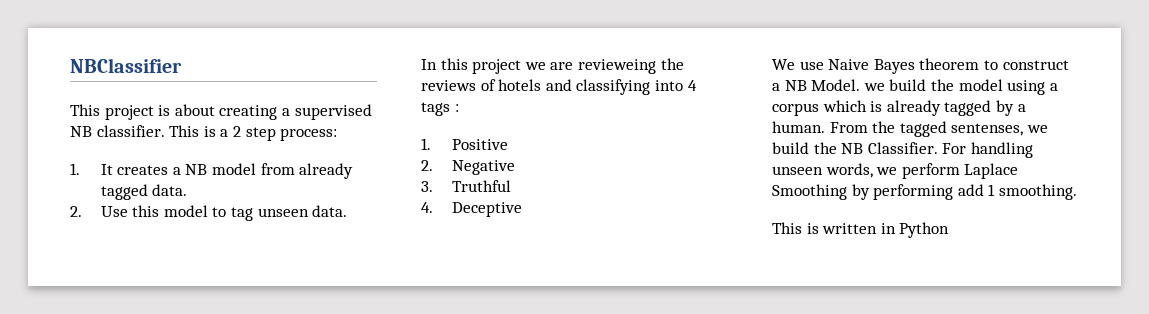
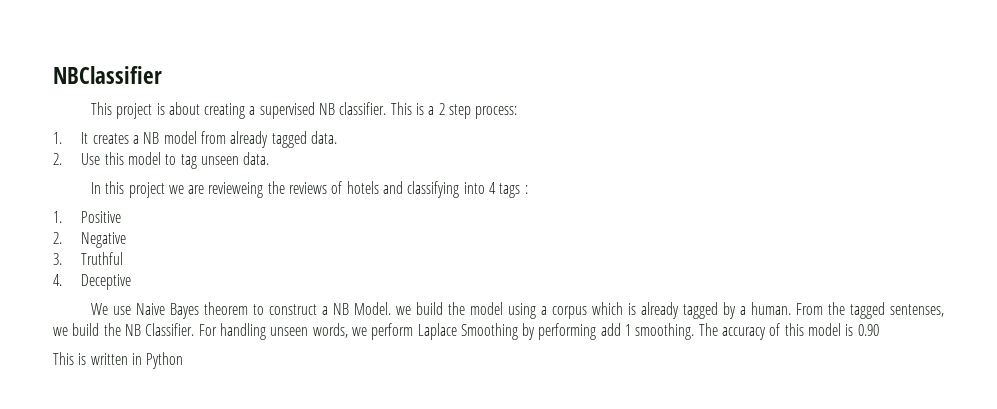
+ The accuracy of this model is 0.90

